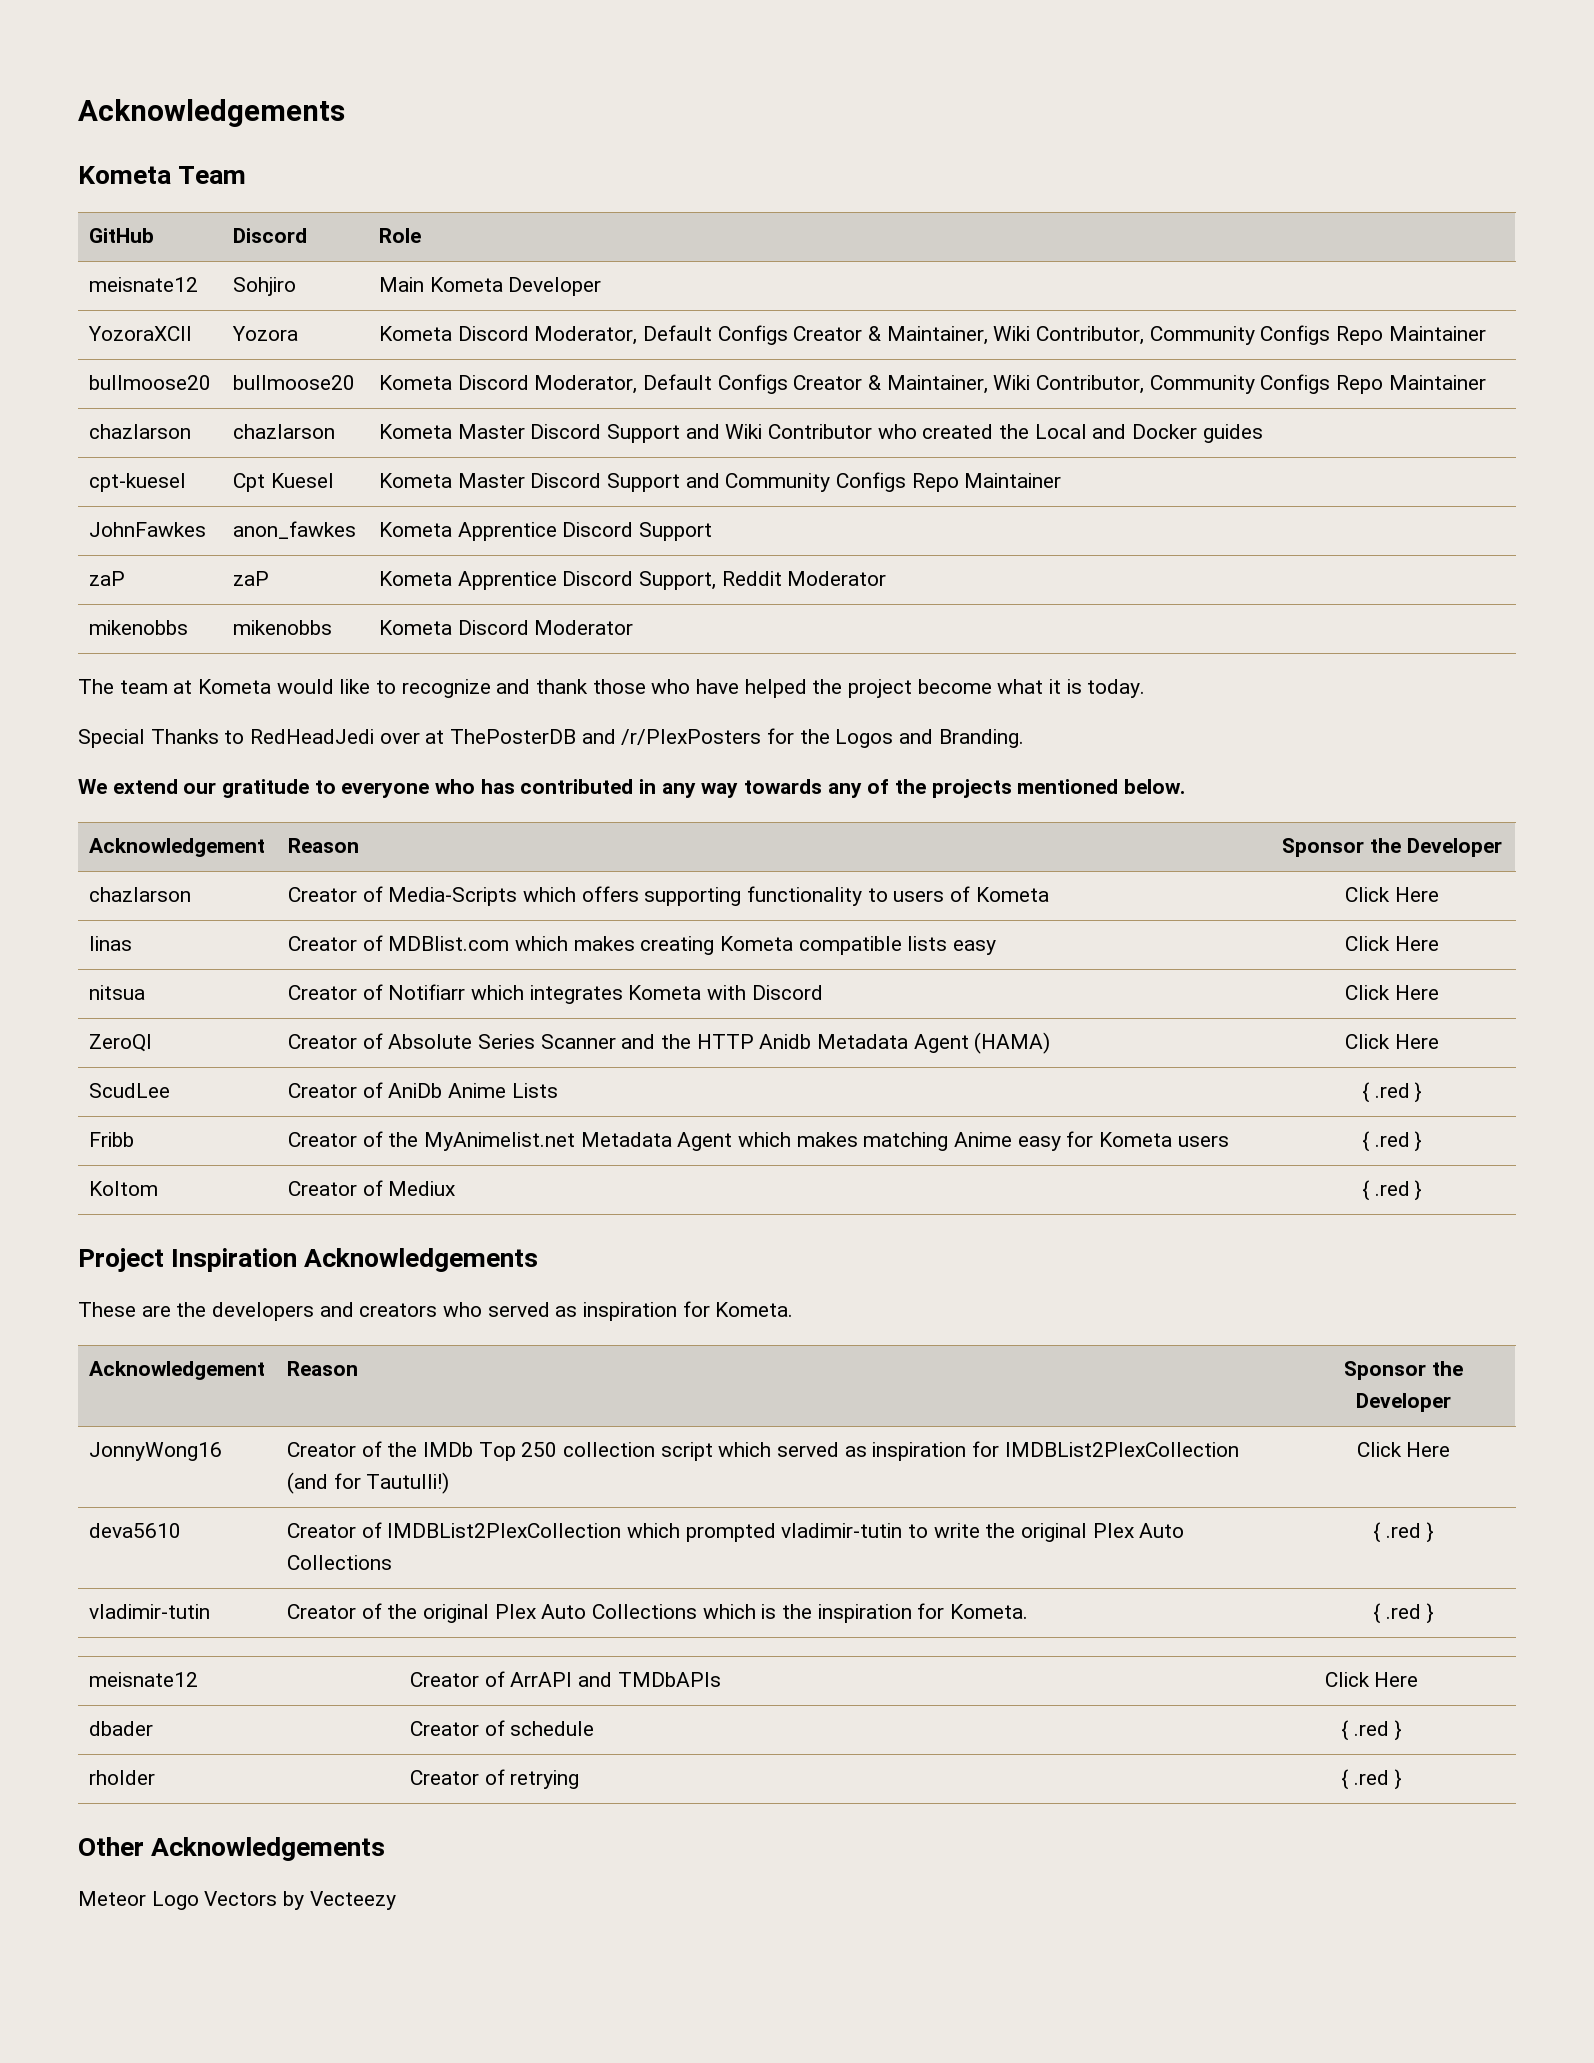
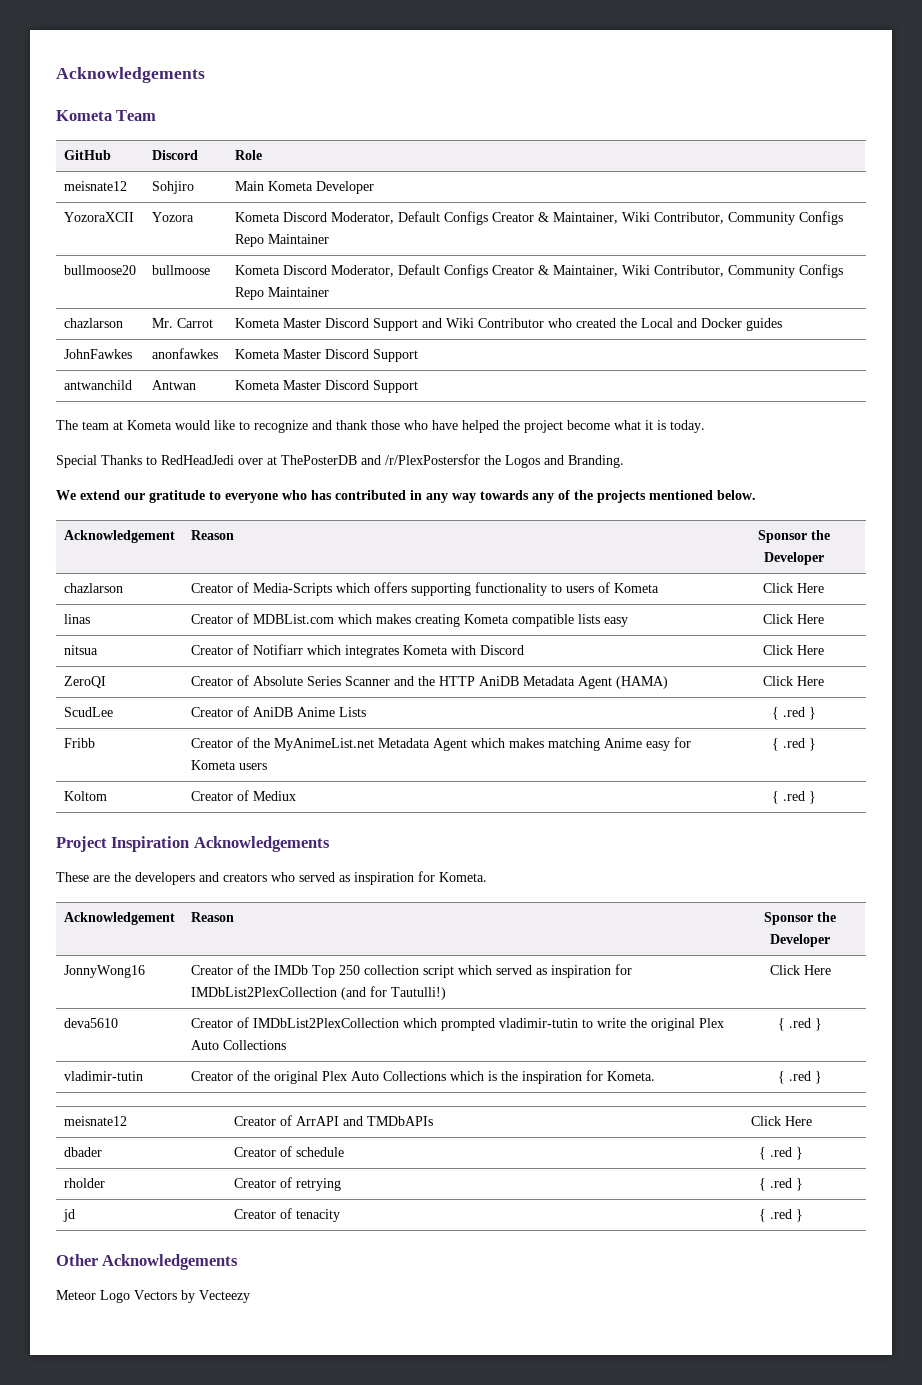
- bullmoose20 | bullmoose20 | Kometa Discord Moderator, Default Configs Creator & Maintainer, Wiki Contributor, Community Configs Repo Maintainer
+ bullmoose20 | bullmoose | Kometa Discord Moderator, Default Configs Creator & Maintainer, Wiki Contributor, Community Configs Repo Maintainer
- chazlarson | chazlarson | Kometa Master Discord Support and Wiki Contributor who created the Local and Docker guides
+ chazlarson | Mr. Carrot | Kometa Master Discord Support and Wiki Contributor who created the Local and Docker guides
- cpt-kuesel | Cpt Kuesel | Kometa Master Discord Support and Community Configs Repo Maintainer
- JohnFawkes | anon_fawkes | Kometa Apprentice Discord Support
- zaP | zaP | Kometa Apprentice Discord Support, Reddit Moderator
- mikenobbs | mikenobbs | Kometa Discord Moderator
+ JohnFawkes | anonfawkes | Kometa Master Discord Support
+ antwanchild | Antwan | Kometa Master Discord Support
- Special Thanks to RedHeadJedi over at ThePosterDB and /r/PlexPosters for the Logos and Branding.
+ Special Thanks to RedHeadJedi over at ThePosterDB and /r/PlexPostersfor the Logos and Branding.
- linas | Creator of MDBlist.com which makes creating Kometa compatible lists easy | Click Here
+ linas | Creator of MDBList.com which makes creating Kometa compatible lists easy | Click Here
- ZeroQI | Creator of Absolute Series Scanner and the HTTP Anidb Metadata Agent (HAMA) | Click Here
+ ZeroQI | Creator of Absolute Series Scanner and the HTTP AniDB Metadata Agent (HAMA) | Click Here
- ScudLee | Creator of AniDb Anime Lists | { .red }
+ ScudLee | Creator of AniDB Anime Lists | { .red }
- Fribb | Creator of the MyAnimelist.net Metadata Agent which makes matching Anime easy for Kometa users | { .red }
+ Fribb | Creator of the MyAnimeList.net Metadata Agent which makes matching Anime easy for Kometa users | { .red }
- JonnyWong16 | Creator of the IMDb Top 250 collection script which served as inspiration for IMDBList2PlexCollection (and for Tautulli!) | Click Here
+ JonnyWong16 | Creator of the IMDb Top 250 collection script which served as inspiration for IMDbList2PlexCollection (and for Tautulli!) | Click Here
- deva5610 | Creator of IMDBList2PlexCollection which prompted vladimir-tutin to write the original Plex Auto Collections | { .red }
+ deva5610 | Creator of IMDbList2PlexCollection which prompted vladimir-tutin to write the original Plex Auto Collections | { .red }
+ jd | Creator of tenacity | { .red }

